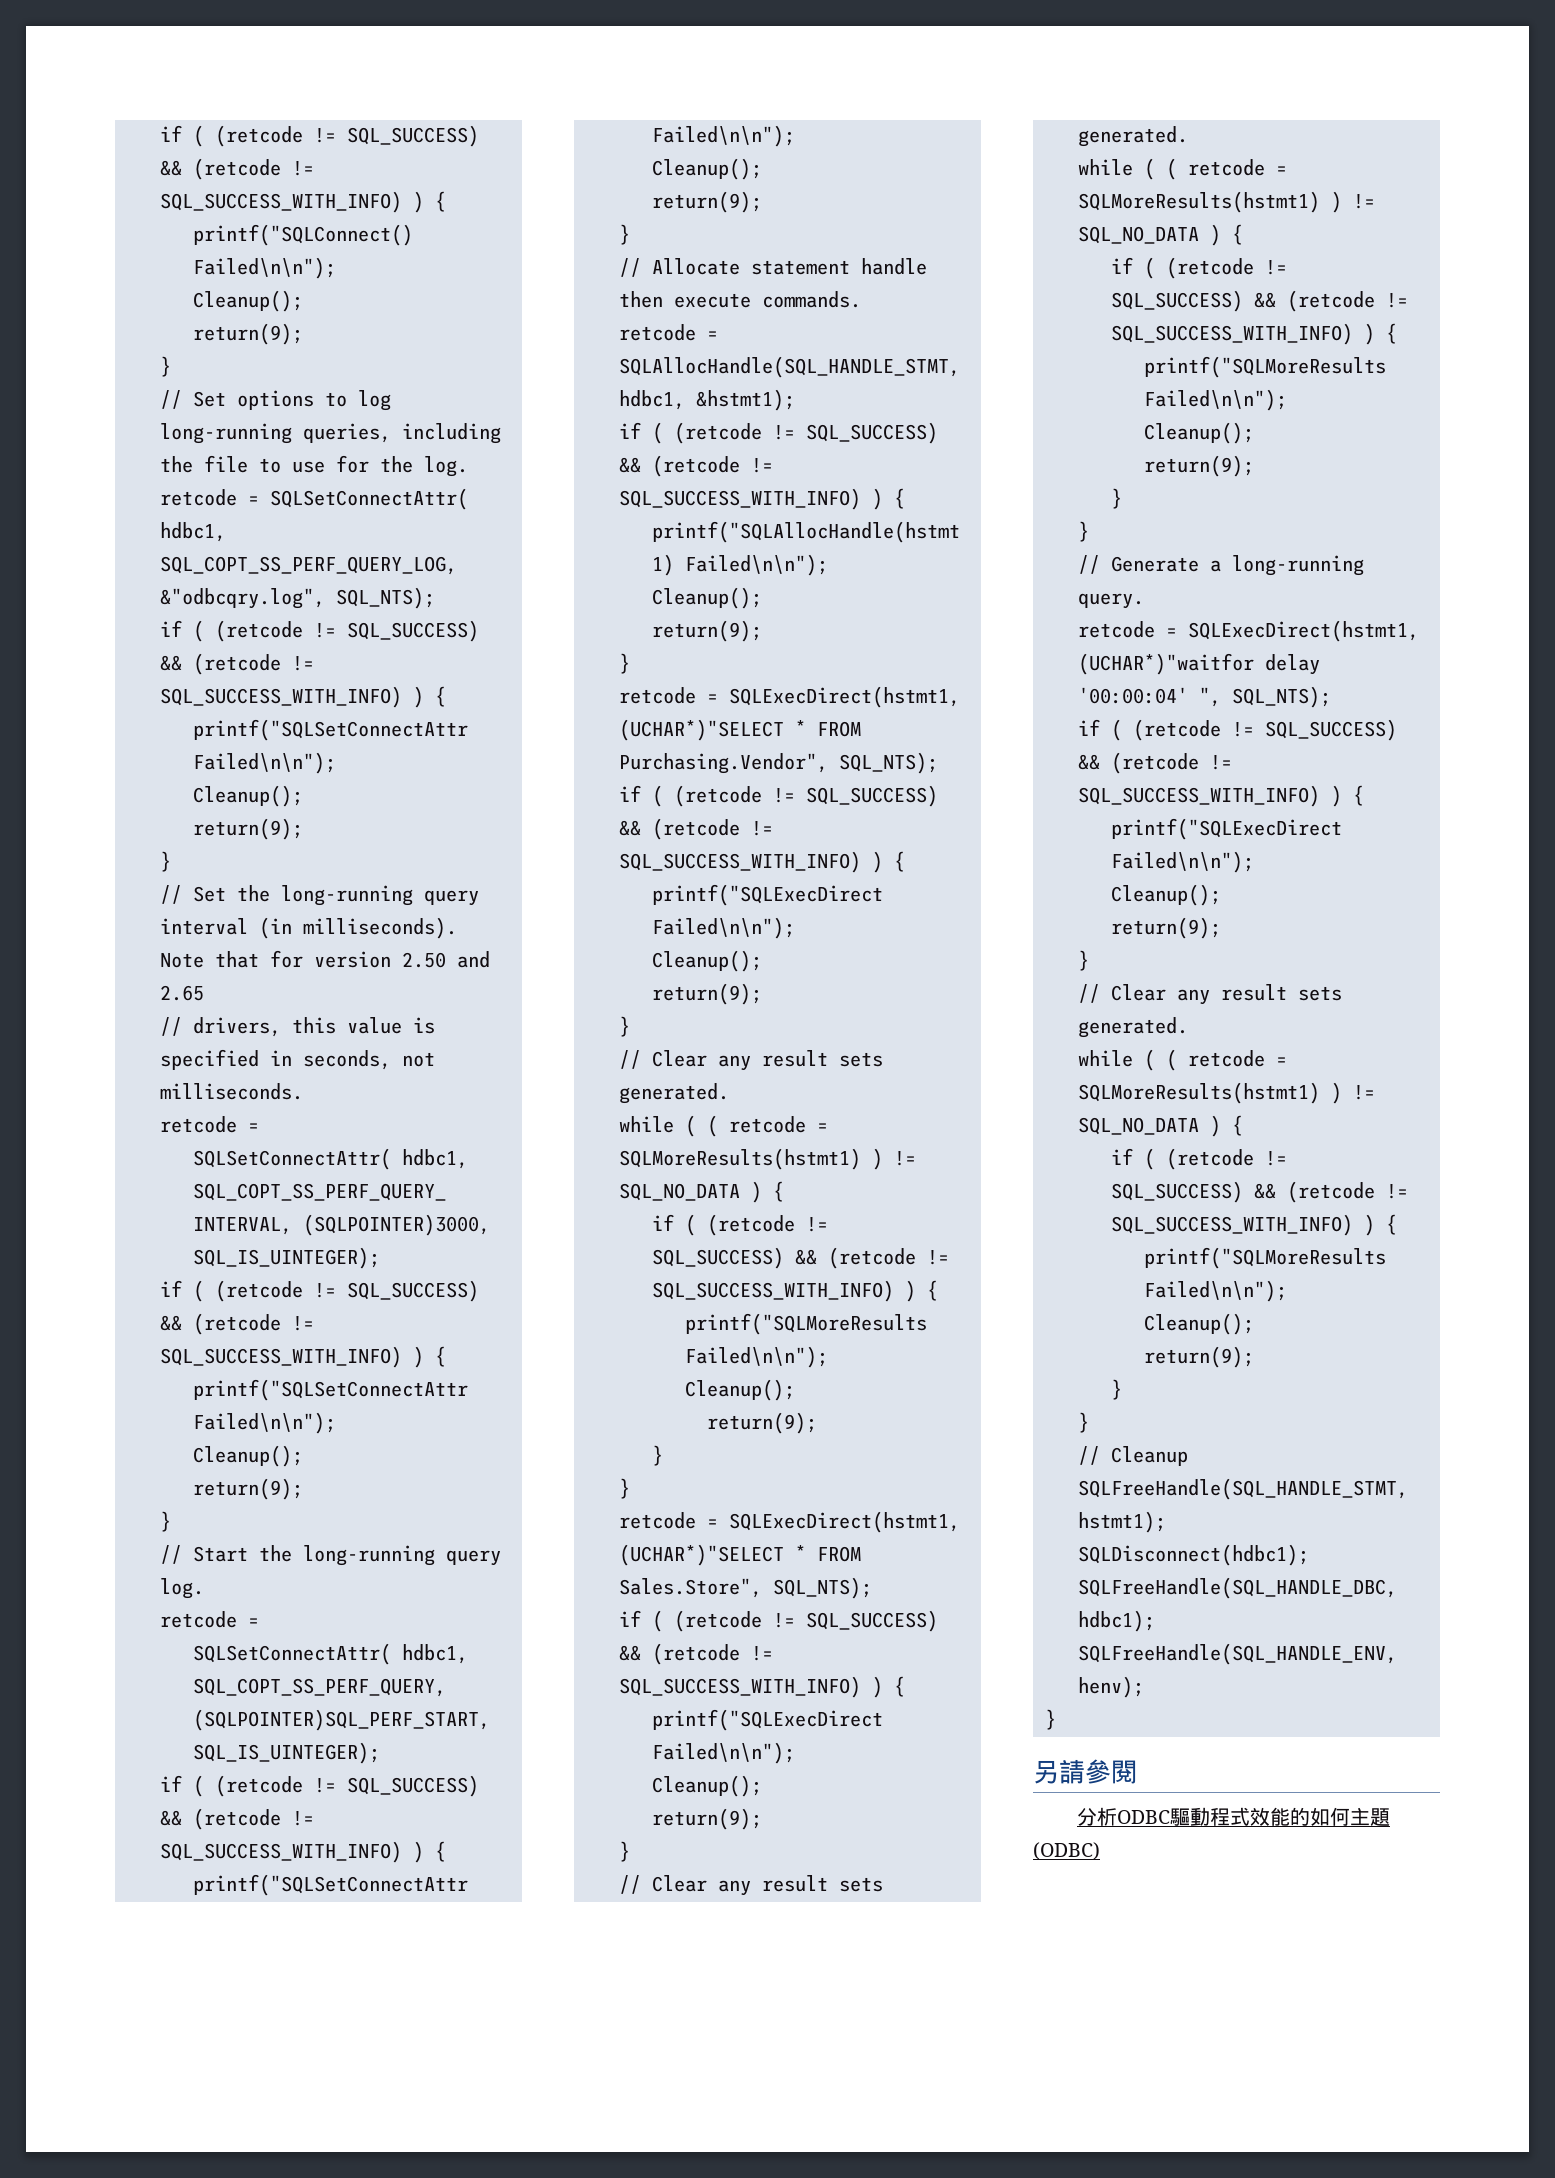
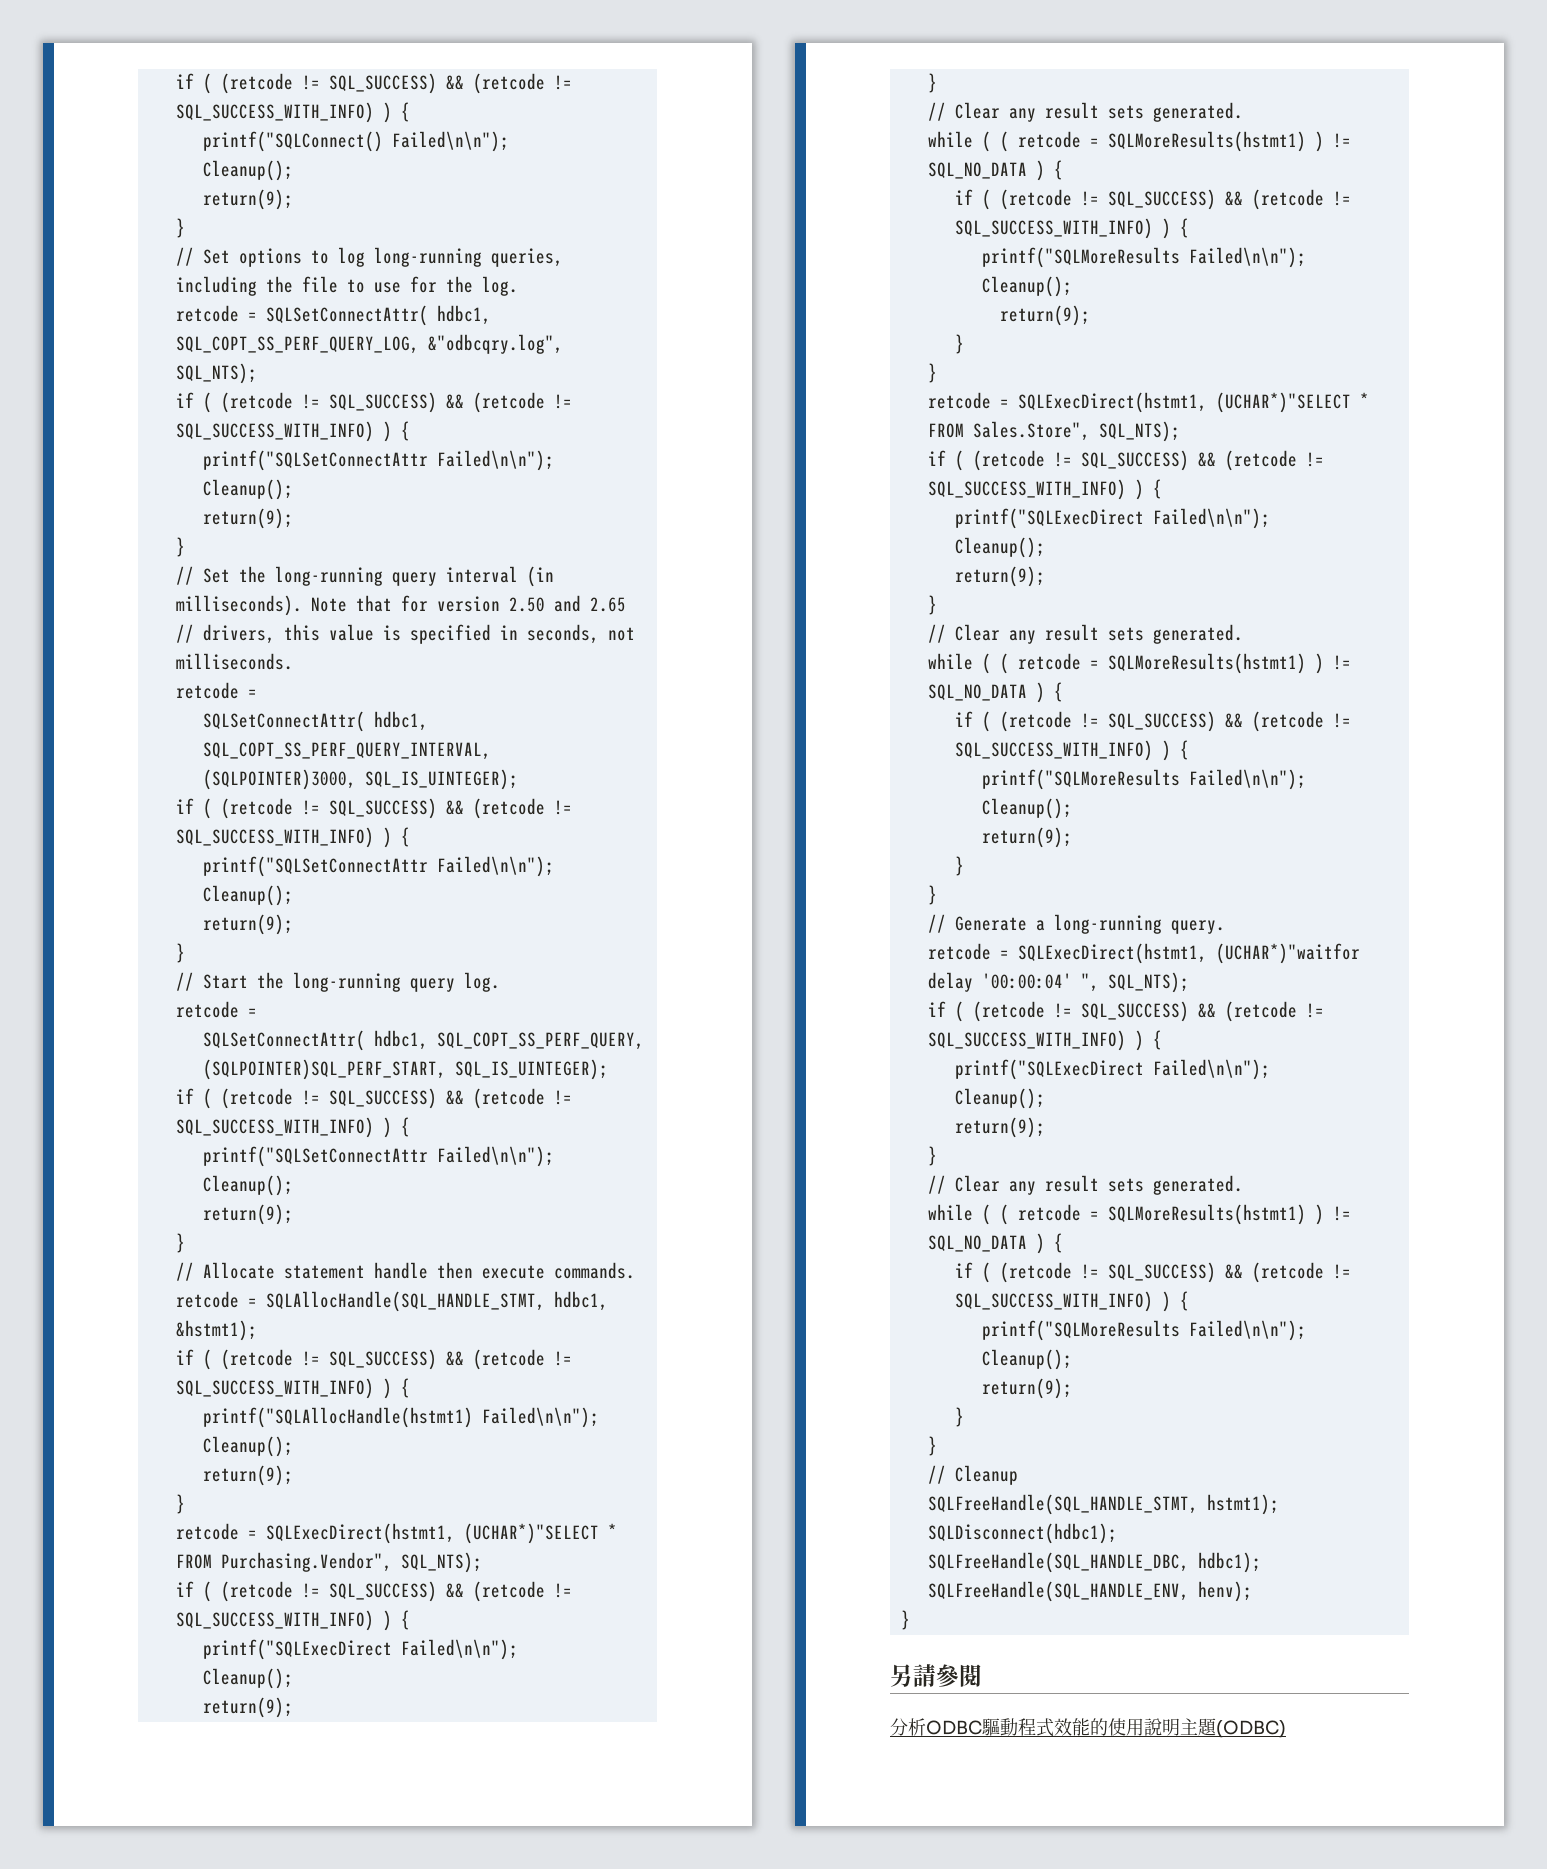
- 分析ODBC驅動程式效能的如何主題(ODBC)
+ 分析ODBC驅動程式效能的使用說明主題(ODBC)

